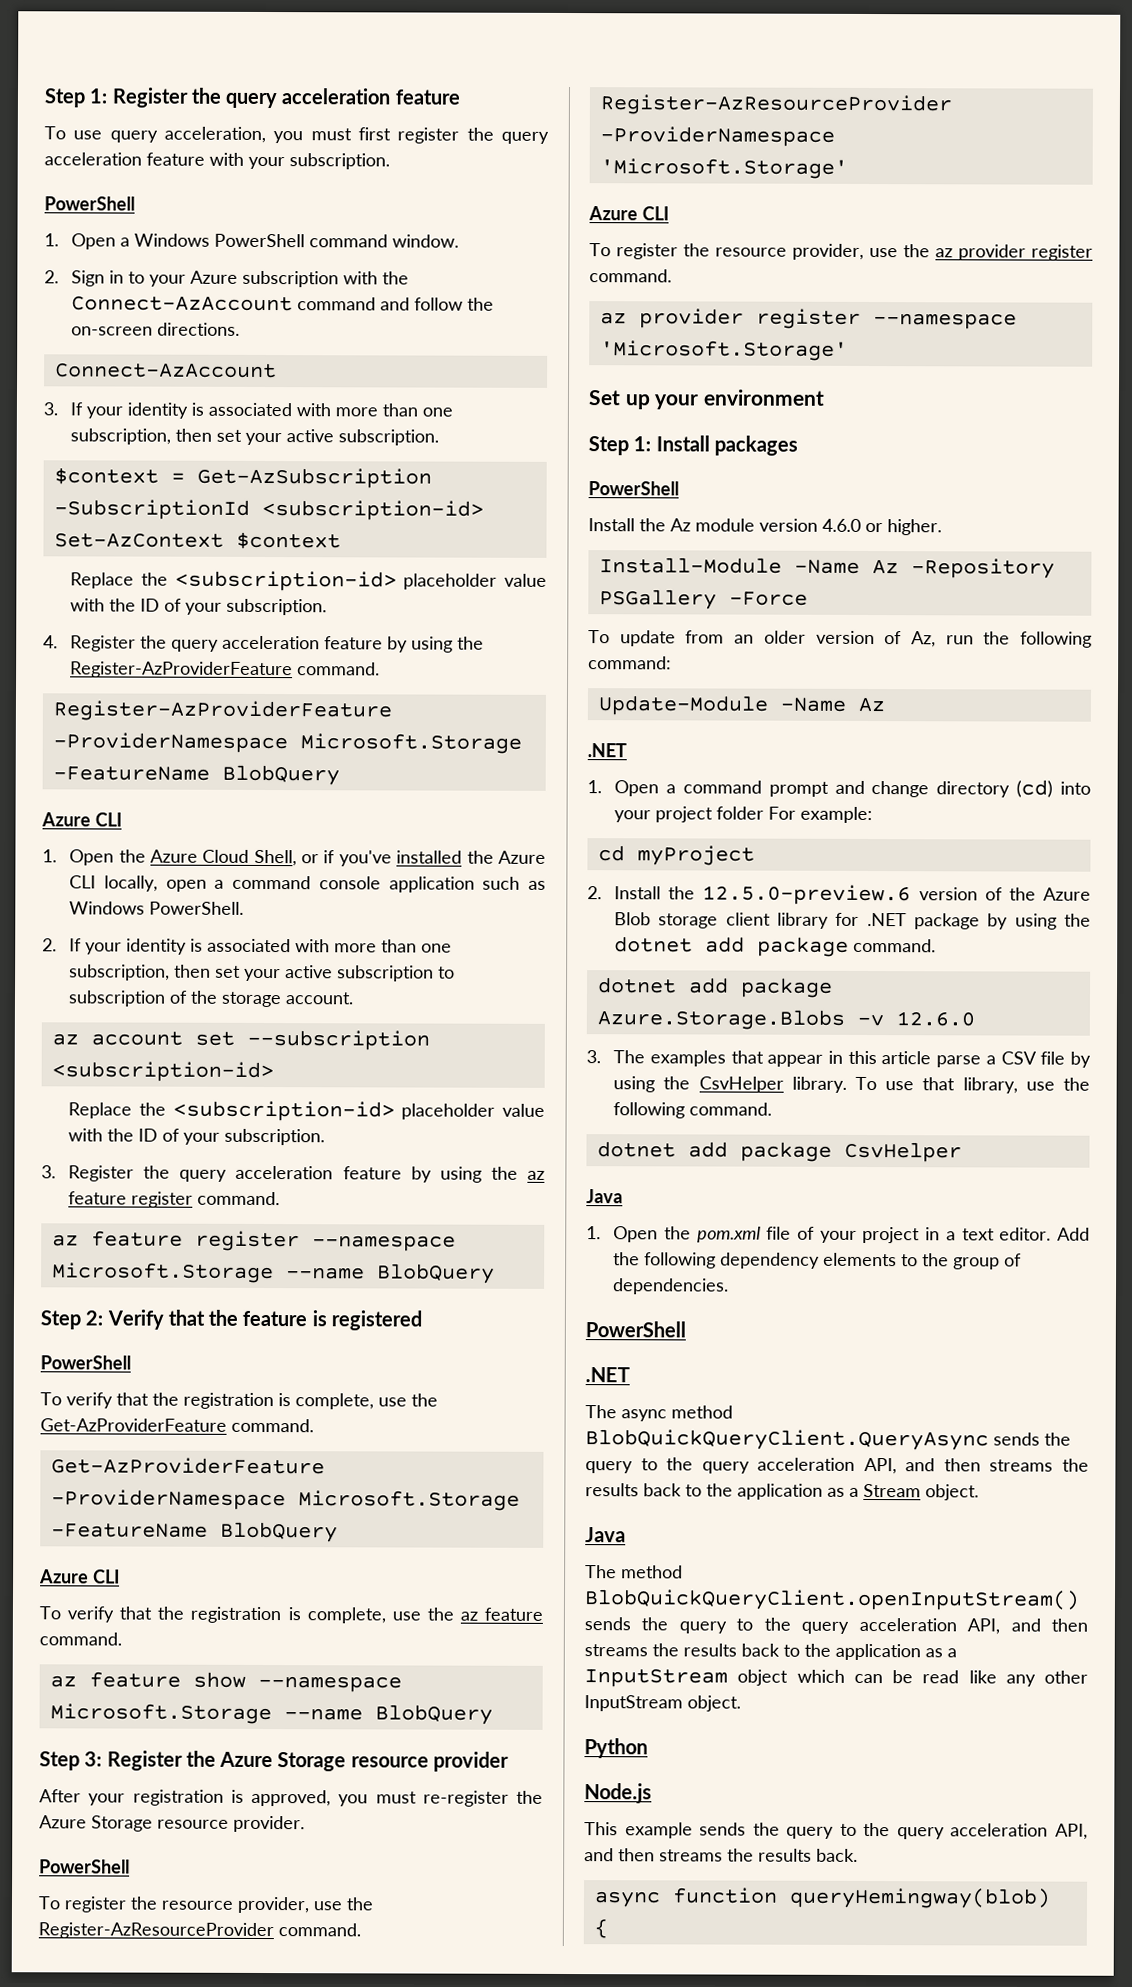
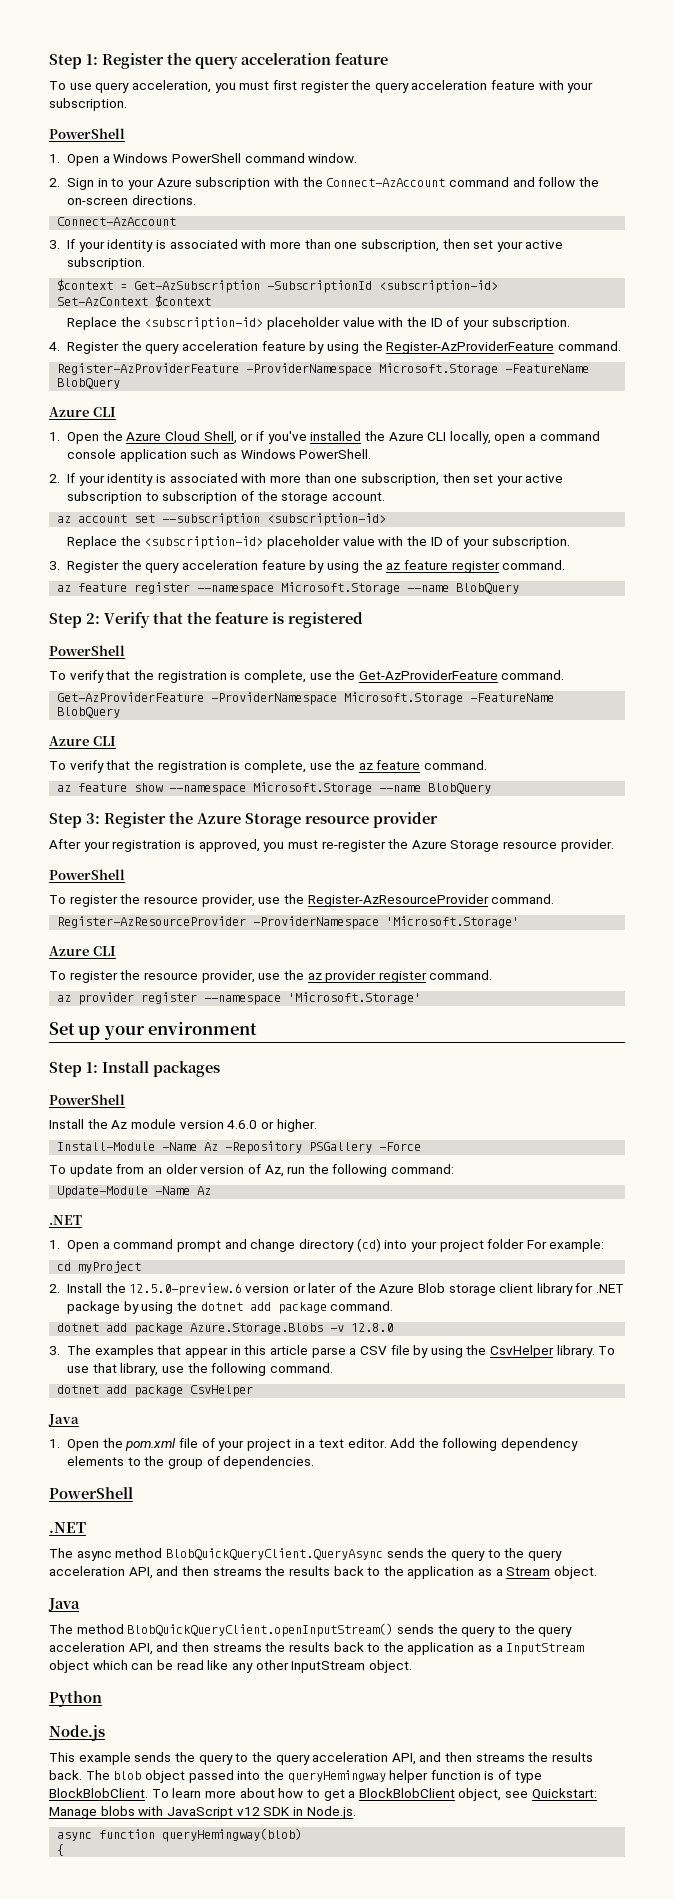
- 2. Install the 12.5.0-preview.6 version of the Azure Blob storage client library for .NET package by using the dotnet add package command.
+ 2. Install the 12.5.0-preview.6 version or later of the Azure Blob storage client library for .NET package by using the dotnet add package command.
- dotnet add package Azure.Storage.Blobs -v 12.6.0
+ dotnet add package Azure.Storage.Blobs -v 12.8.0
+ The blob object passed into the queryHemingway helper function is of type BlockBlobClient. To learn more about how to get a BlockBlobClient object, see Quickstart: Manage blobs with JavaScript v12 SDK in Node.js.

